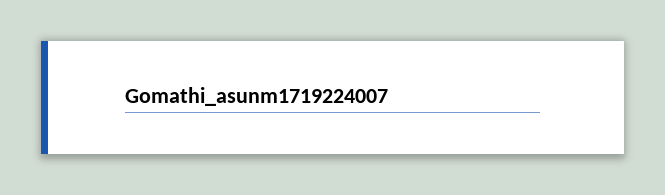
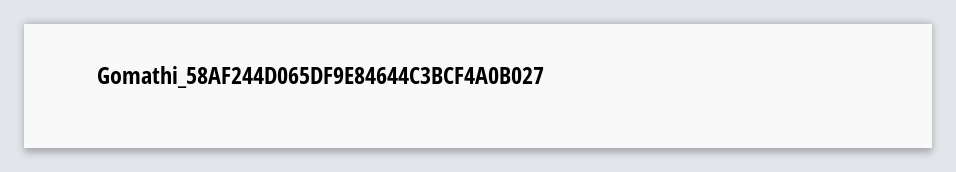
- Gomathi_asunm1719224007
+ Gomathi_58AF244D065DF9E84644C3BCF4A0B027

